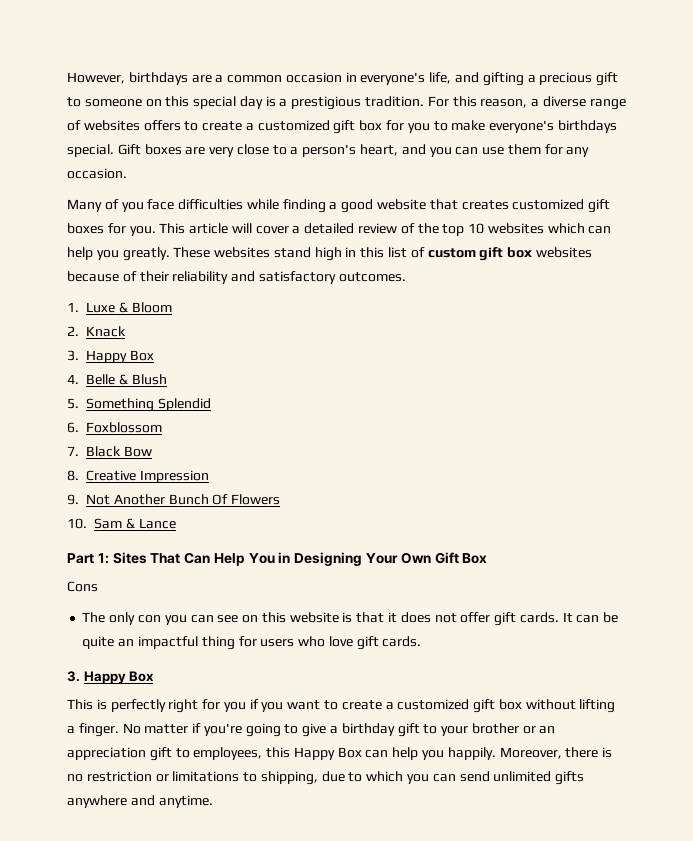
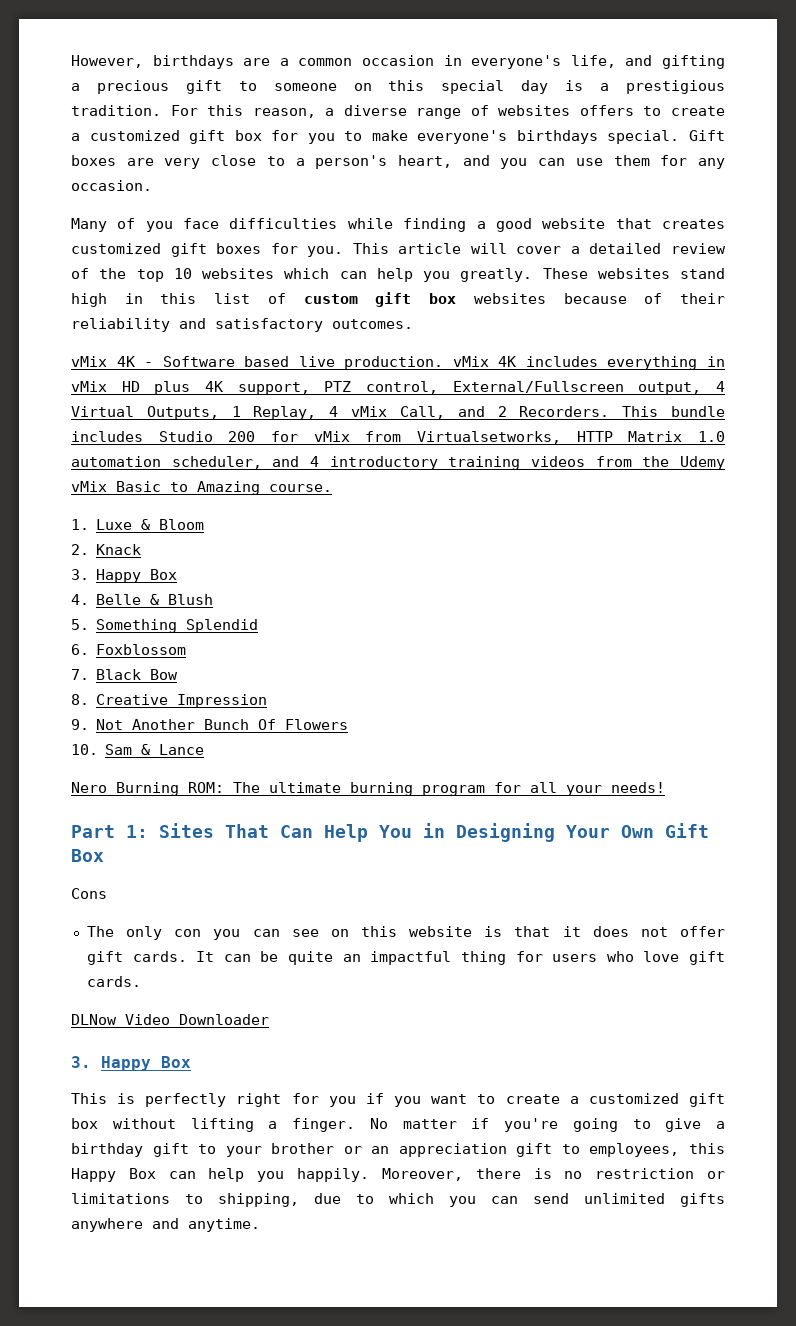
+ vMix 4K - Software based live production. vMix 4K includes everything in vMix HD plus 4K support, PTZ control, External/Fullscreen output, 4 Virtual Outputs, 1 Replay, 4 vMix Call, and 2 Recorders. This bundle includes Studio 200 for vMix from Virtualsetworks, HTTP Matrix 1.0 automation scheduler, and 4 introductory training videos from the Udemy vMix Basic to Amazing course.
+ Nero Burning ROM: The ultimate burning program for all your needs!
+ DLNow Video Downloader

